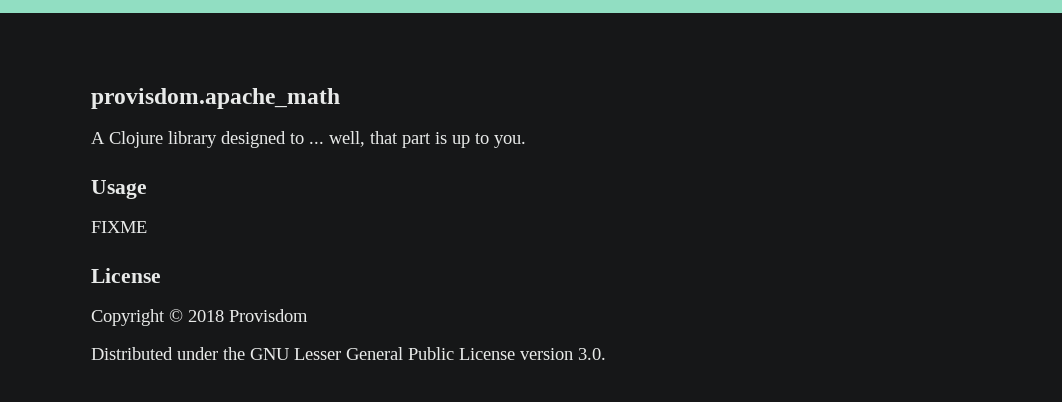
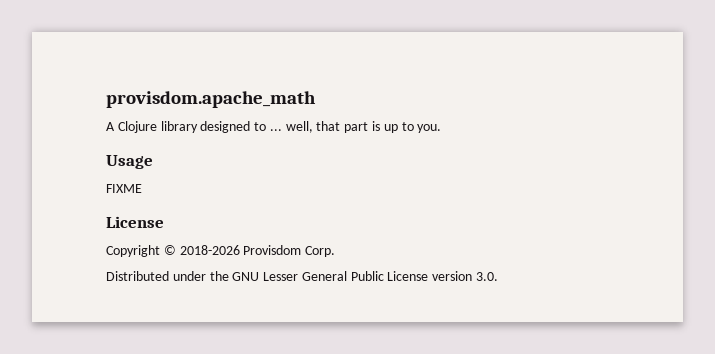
- Copyright © 2018 Provisdom
+ Copyright © 2018-2026 Provisdom Corp.

